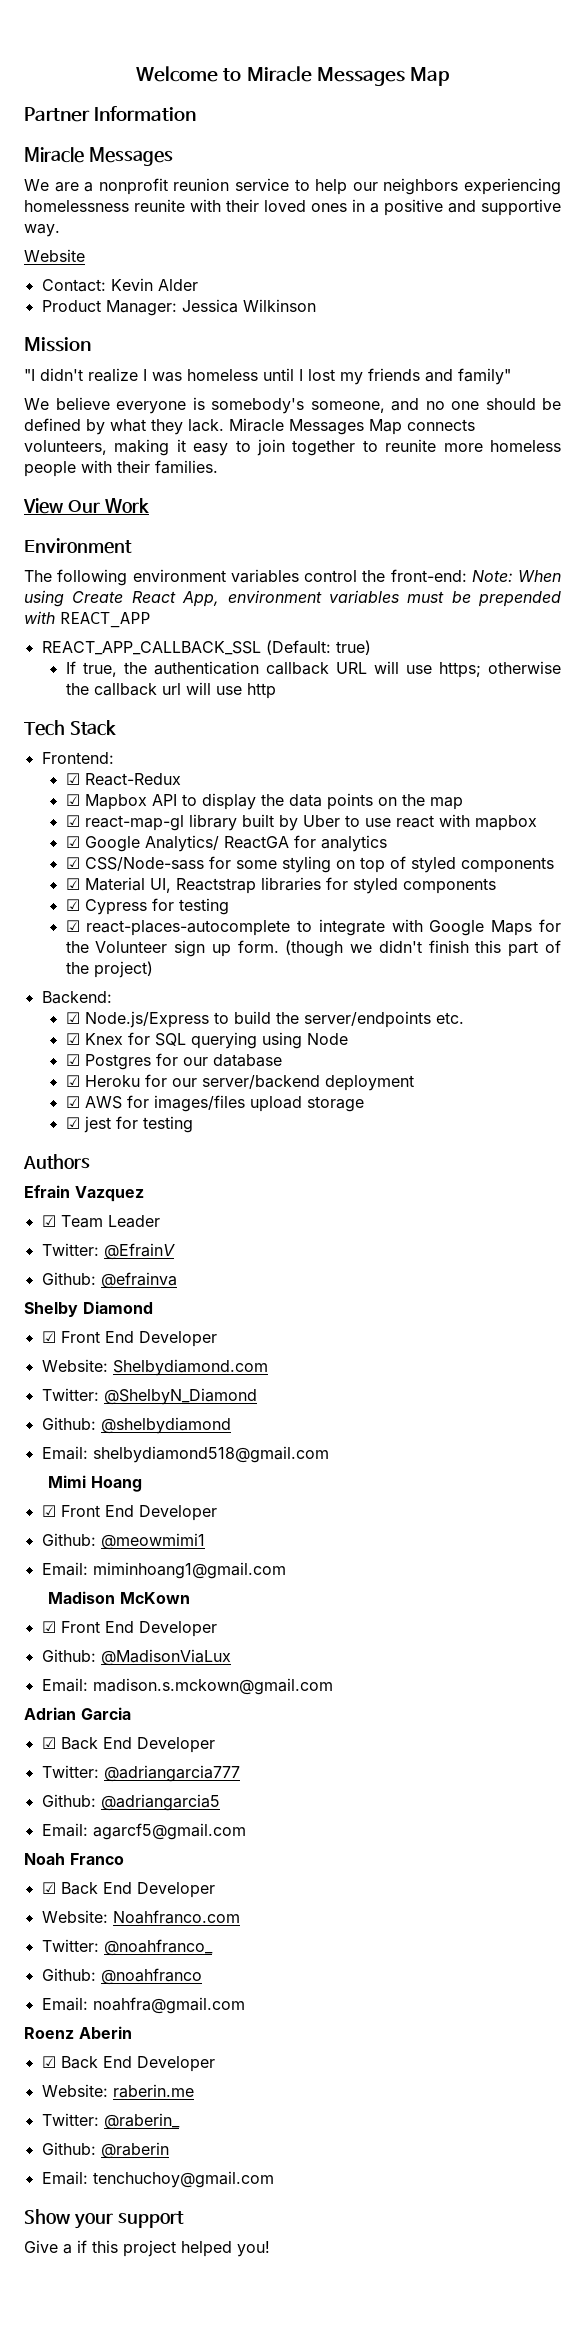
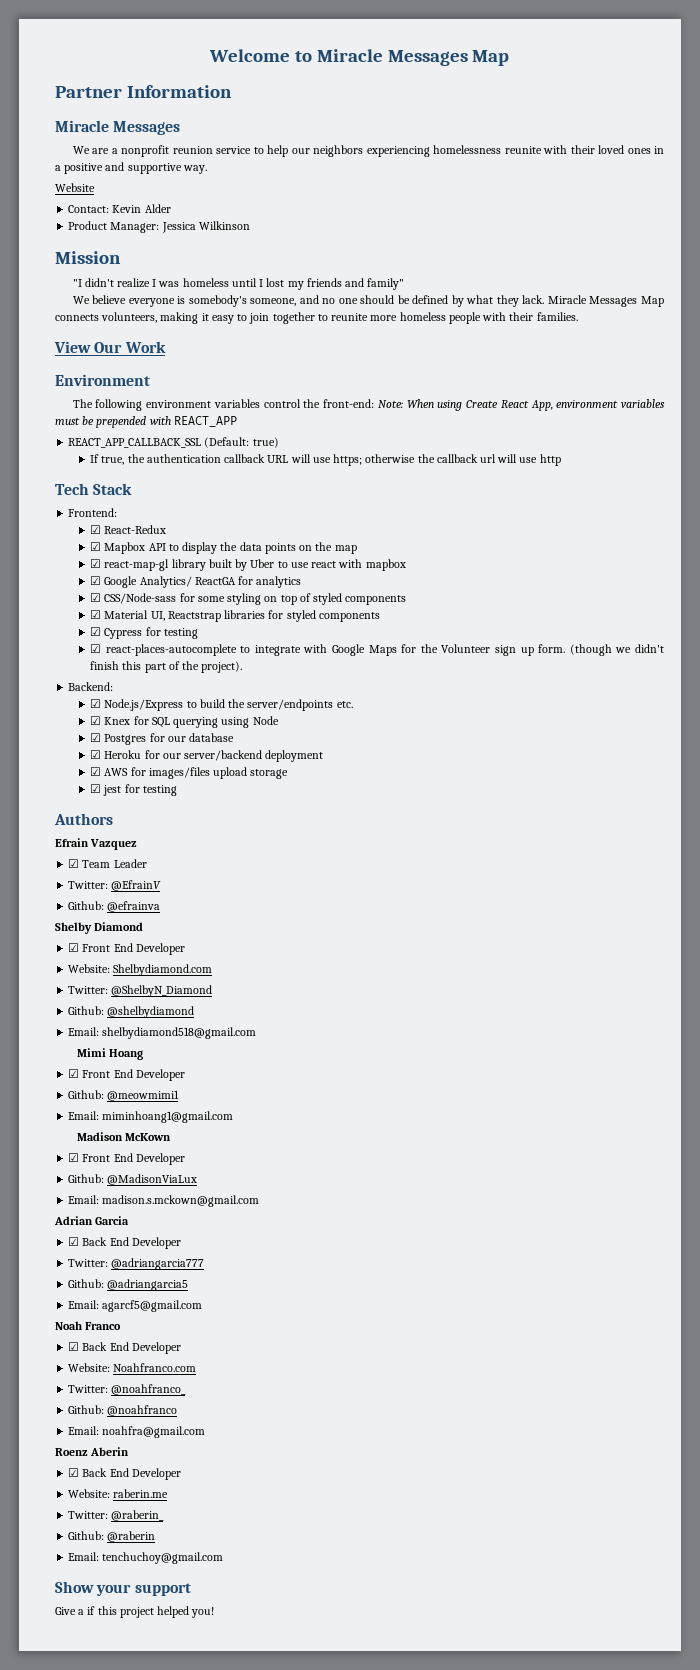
- (though we didn't finish this part of the project)
+ (though we didn't finish this part of the project).

